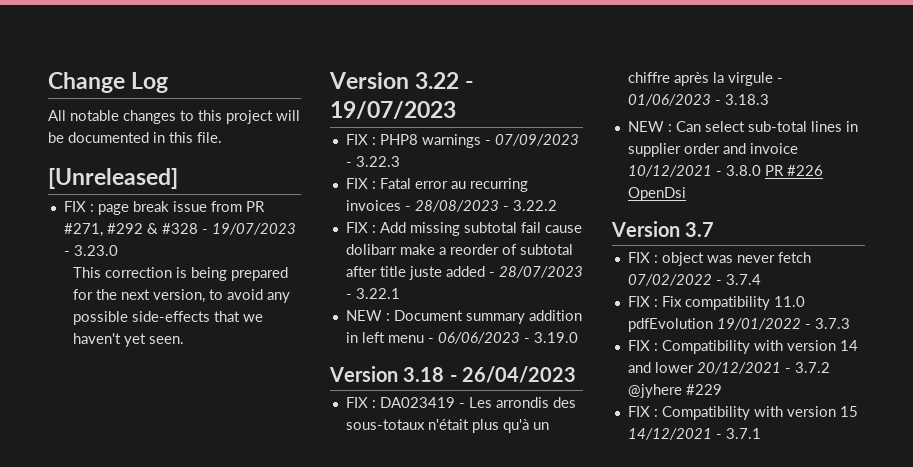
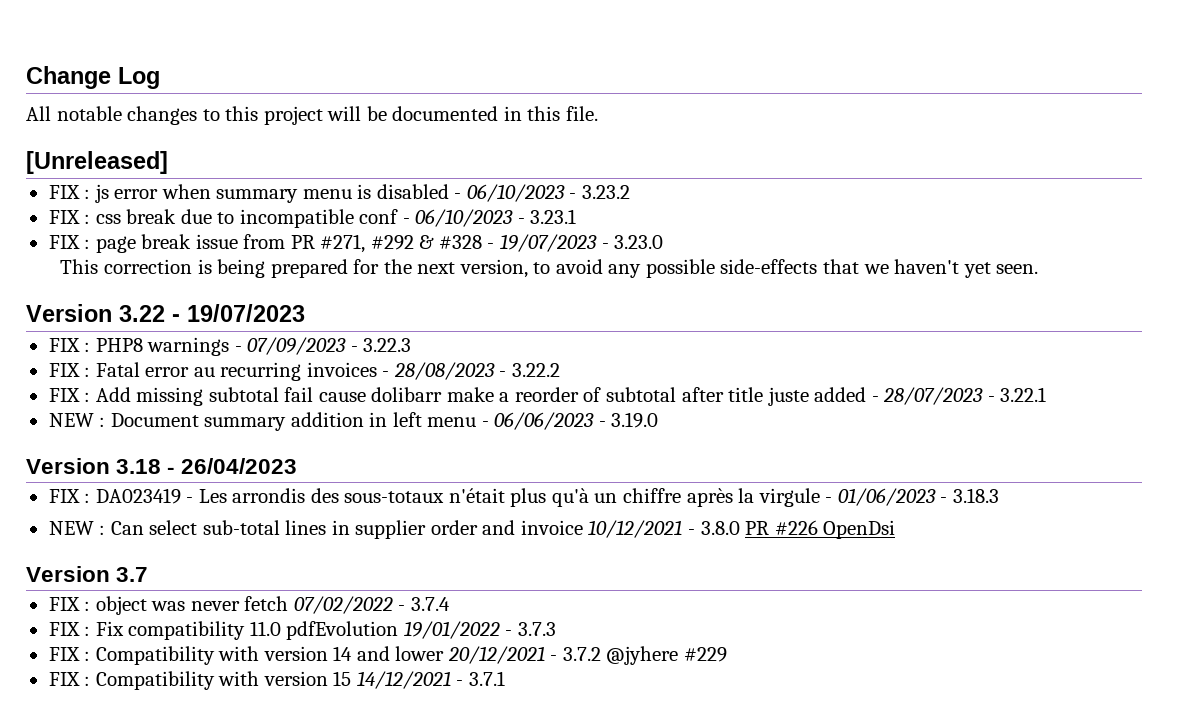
+ FIX : js error when summary menu is disabled - 06/10/2023 - 3.23.2
+ FIX : css break due to incompatible conf - 06/10/2023 - 3.23.1

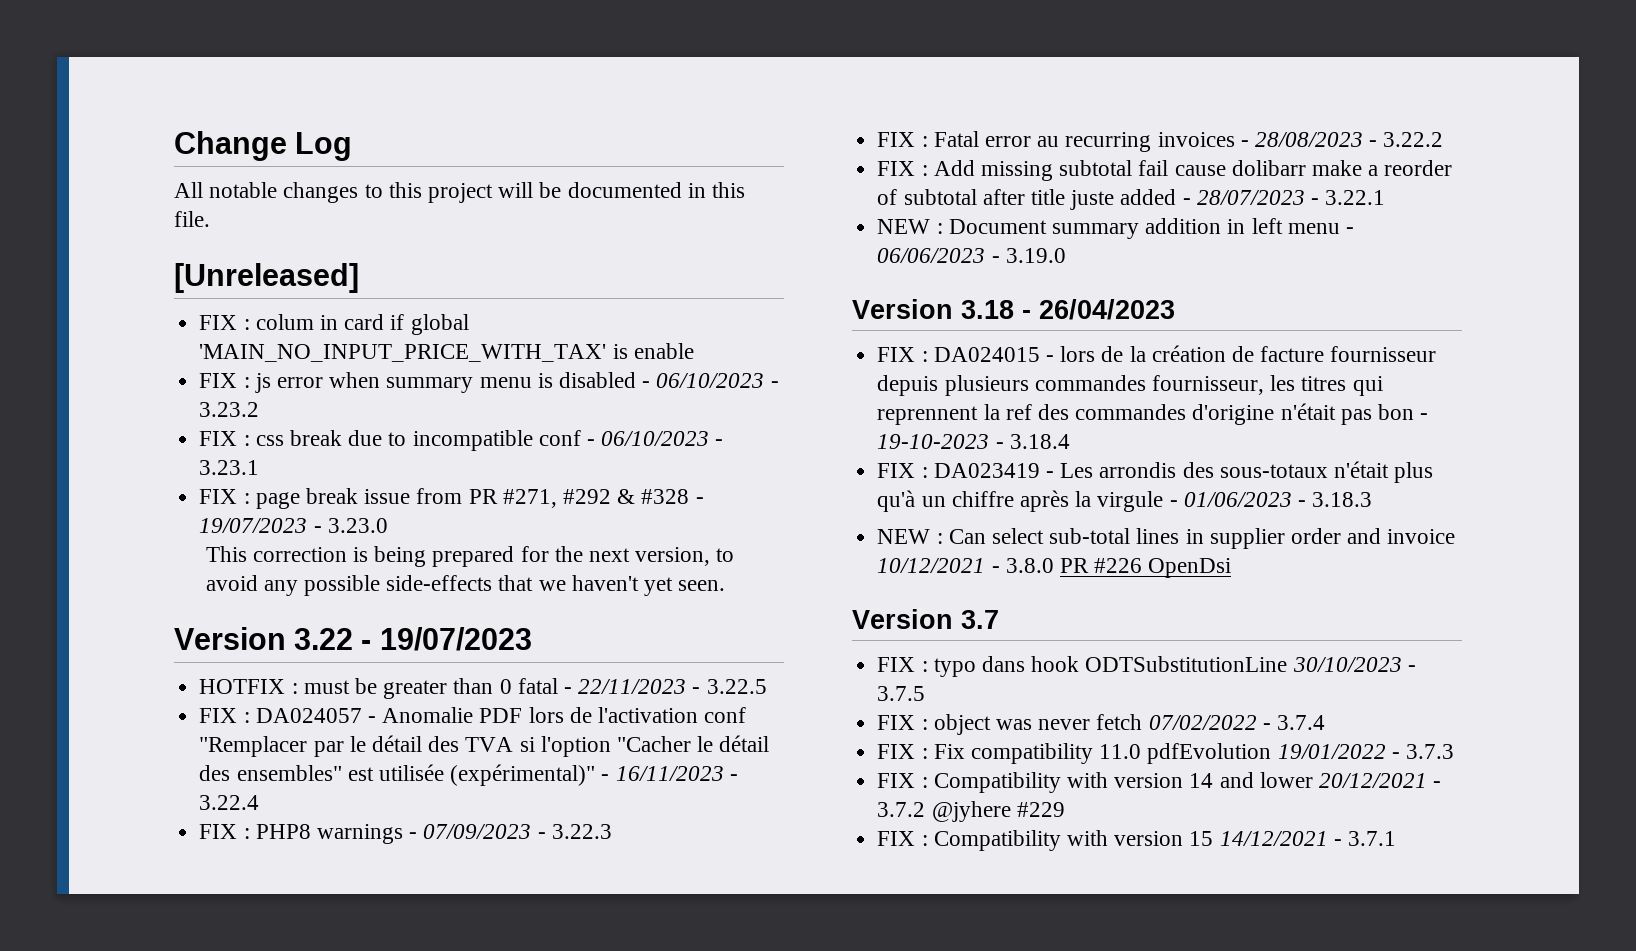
+ FIX : colum in card if global 'MAIN_NO_INPUT_PRICE_WITH_TAX' is enable
+ HOTFIX : must be greater than 0 fatal - 22/11/2023 - 3.22.5
+ FIX : DA024057 - Anomalie PDF lors de l'activation conf "Remplacer par le détail des TVA si l'option "Cacher le détail des ensembles" est utilisée (expérimental)" - 16/11/2023 - 3.22.4
+ FIX : DA024015 - lors de la création de facture fournisseur depuis plusieurs commandes fournisseur, les titres qui reprennent la ref des commandes d'origine n'était pas bon - 19-10-2023 - 3.18.4
+ FIX : typo dans hook ODTSubstitutionLine 30/10/2023 - 3.7.5

